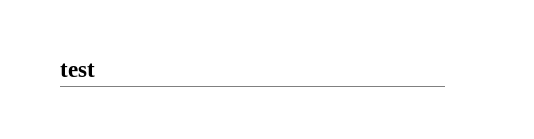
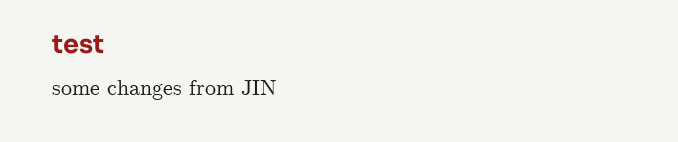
+ some changes from JIN

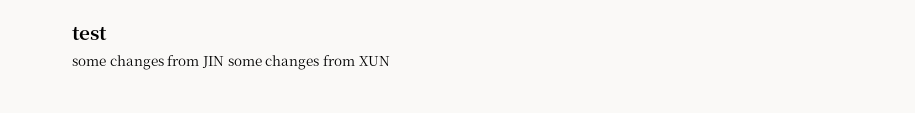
- some changes from JIN
+ some changes from JIN some changes from XUN

